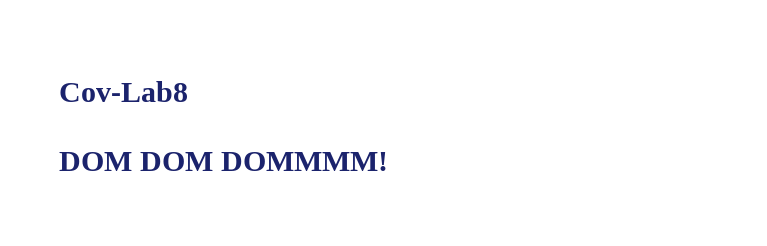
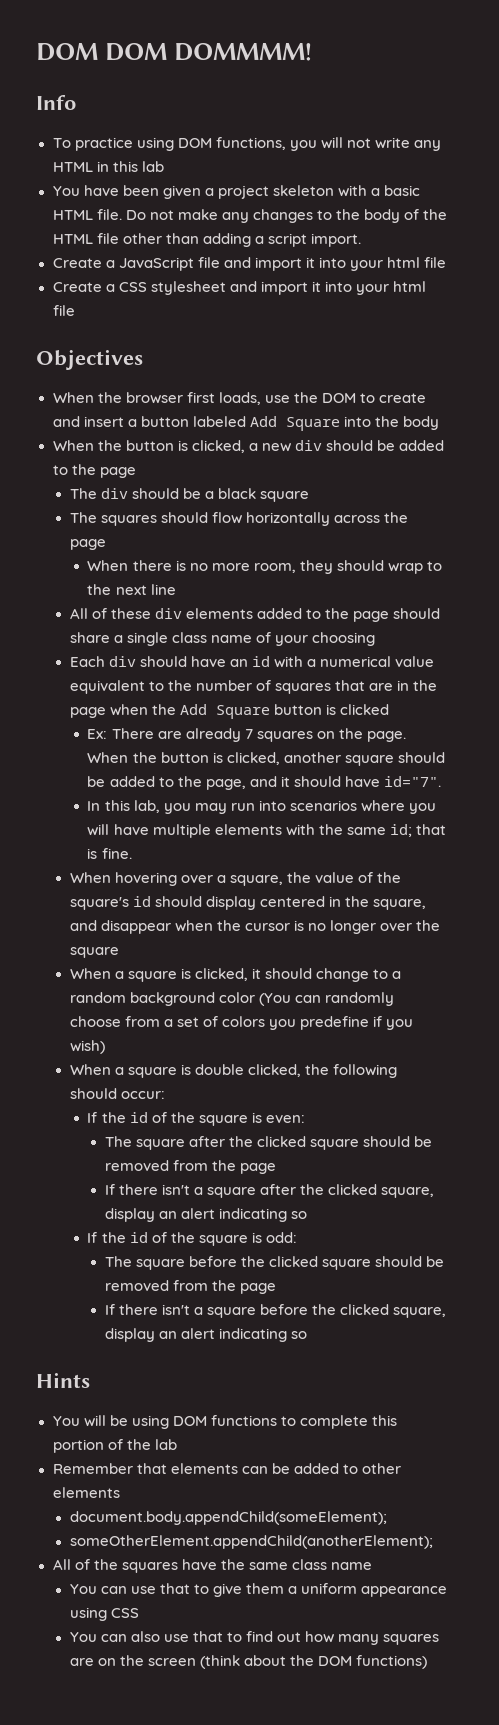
- Cov-Lab8
+ Info
+ To practice using DOM functions, you will not write any HTML in this lab
+ You have been given a project skeleton with a basic HTML file. Do not make any changes to the body of the HTML file other than adding a script import.
+ Create a JavaScript file and import it into your html file
+ Create a CSS stylesheet and import it into your html file
+ Objectives
+ When the browser first loads, use the DOM to create and insert a button labeled Add Square into the body
+ When the button is clicked, a new div should be added to the page
+ The div should be a black square
+ The squares should flow horizontally across the page
+ When there is no more room, they should wrap to the next line
+ All of these div elements added to the page should share a single class name of your choosing
+ Each div should have an id with a numerical value equivalent to the number of squares that are in the page when the Add Square button is clicked
+ Ex: There are already 7 squares on the page. When the button is clicked, another square should be added to the page, and it should have id="7".
+ In this lab, you may run into scenarios where you will have multiple elements with the same id; that is fine.
+ When hovering over a square, the value of the square's id should display centered in the square, and disappear when the cursor is no longer over the square
+ When a square is clicked, it should change to a random background color (You can randomly choose from a set of colors you predefine if you wish)
+ When a square is double clicked, the following should occur:
+ If the id of the square is even:
+ The square after the clicked square should be removed from the page
+ If there isn't a square after the clicked square, display an alert indicating so
+ If the id of the square is odd:
+ The square before the clicked square should be removed from the page
+ If there isn't a square before the clicked square, display an alert indicating so
+ Hints
+ You will be using DOM functions to complete this portion of the lab
+ Remember that elements can be added to other elements
+ document.body.appendChild(someElement);
+ someOtherElement.appendChild(anotherElement);
+ All of the squares have the same class name
+ You can use that to give them a uniform appearance using CSS
+ You can also use that to find out how many squares are on the screen (think about the DOM functions)

